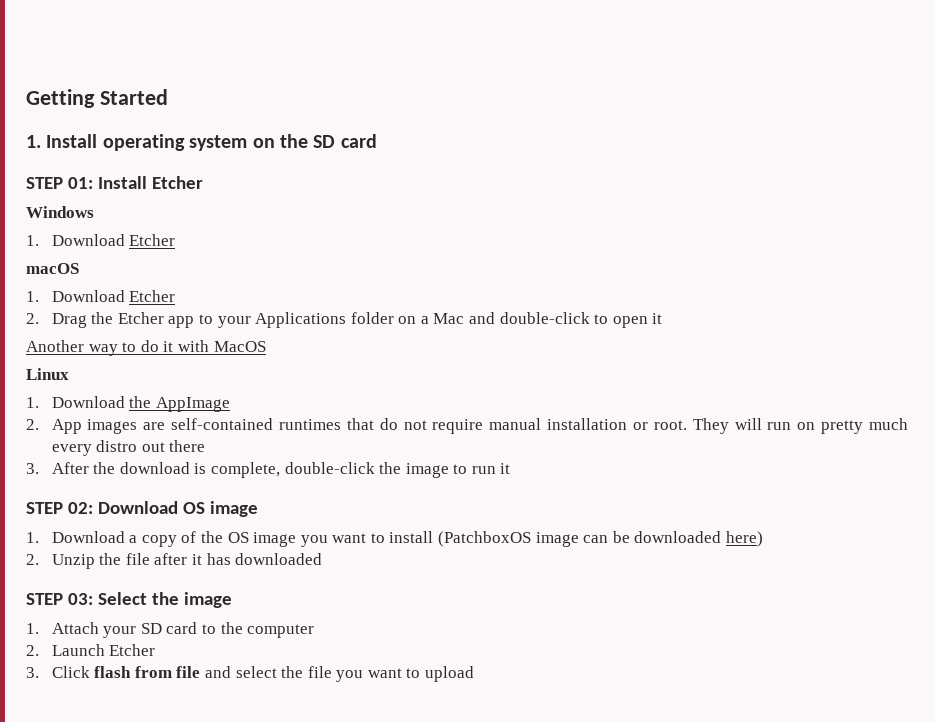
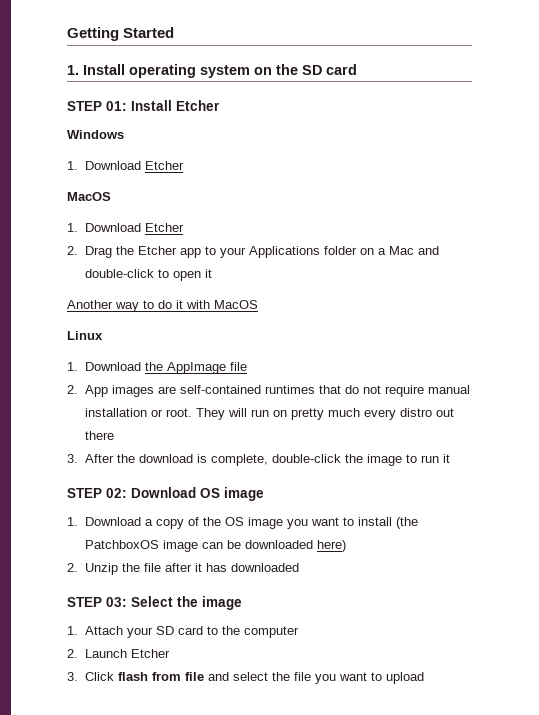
  Windows
  1. Download Etcher
- macOS
+ MacOS
- 1. Download the AppImage
+ 1. Download the AppImage file
- 1. Download a copy of the OS image you want to install (PatchboxOS image can be downloaded here)
+ 1. Download a copy of the OS image you want to install (the PatchboxOS image can be downloaded here)

